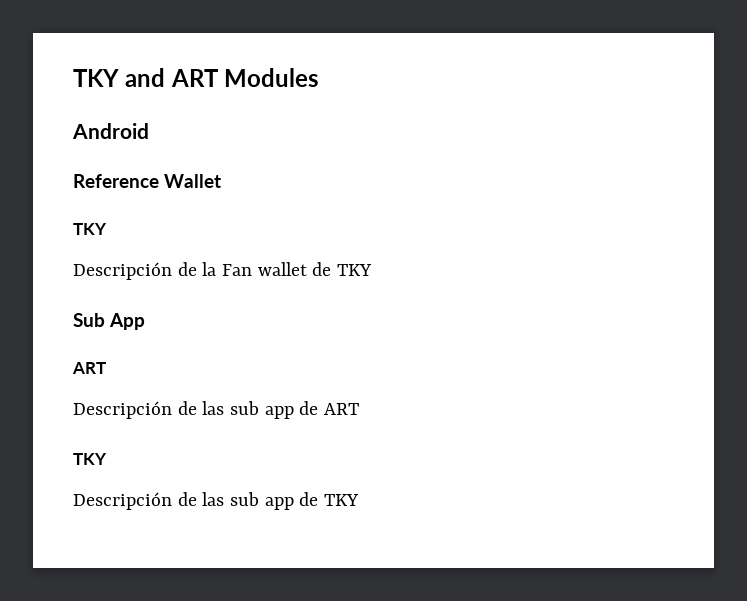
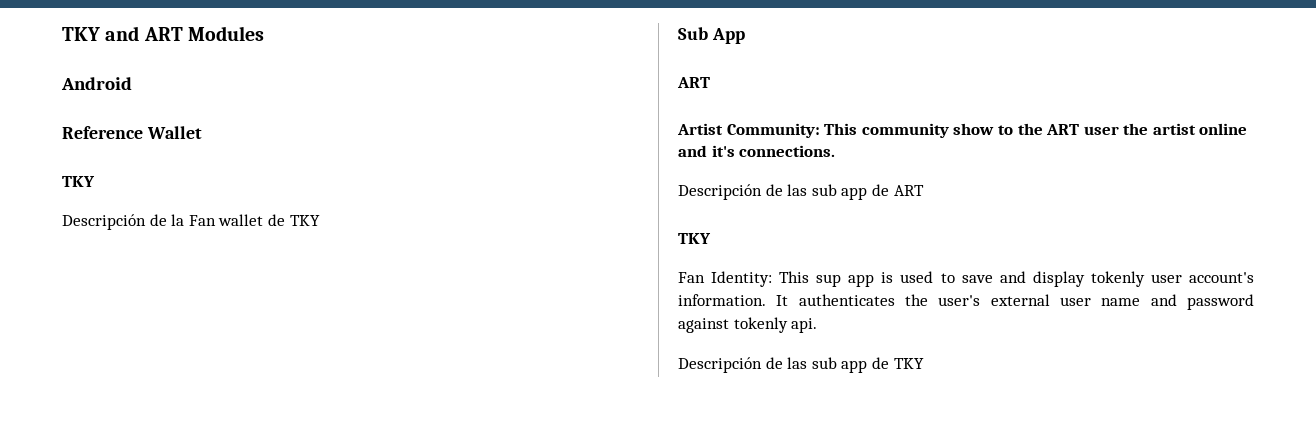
+ Artist Community: This community show to the ART user the artist online and it's connections.
+ Fan Identity: This sup app is used to save and display tokenly user account's information. It authenticates the user's external user name and password against tokenly api.

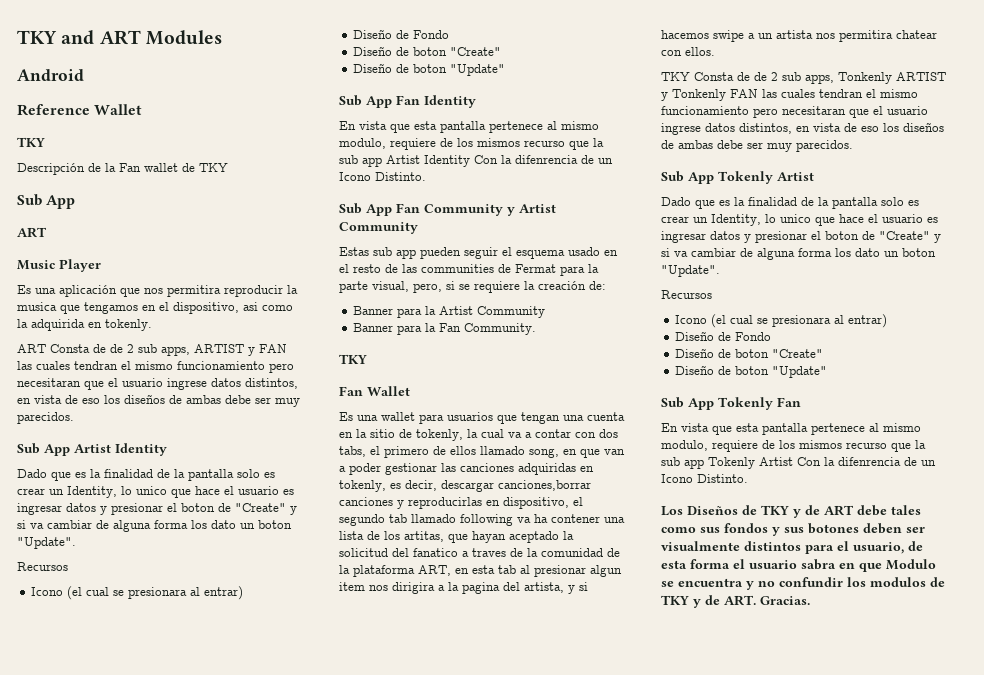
- Artist Community: This community show to the ART user the artist online and it's connections.
- Descripción de las sub app de ART
+ Music Player
+ Es una aplicación que nos permitira reproducir la musica que tengamos en el dispositivo, asi como la adquirida en tokenly.
+ ART Consta de de 2 sub apps, ARTIST y FAN las cuales tendran el mismo funcionamiento pero necesitaran que el usuario ingrese datos distintos, en vista de eso los diseños de ambas debe ser muy parecidos.
+ Sub App Artist Identity
+ Dado que es la finalidad de la pantalla solo es crear un Identity, lo unico que hace el usuario es ingresar datos y presionar el boton de "Create" y si va cambiar de alguna forma los dato un boton "Update".
+ Recursos
+ Icono (el cual se presionara al entrar)
+ Diseño de Fondo
+ Diseño de boton "Create"
+ Diseño de boton "Update"
+ Sub App Fan Identity
+ En vista que esta pantalla pertenece al mismo modulo, requiere de los mismos recurso que la sub app Artist Identity Con la difenrencia de un Icono Distinto.
+ Sub App Fan Community y Artist Community
+ Estas sub app pueden seguir el esquema usado en el resto de las communities de Fermat para la parte visual, pero, si se requiere la creación de:
+ Banner para la Artist Community
+ Banner para la Fan Community.
  TKY
- Fan Identity: This sup app is used to save and display tokenly user account's information. It authenticates the user's external user name and password against tokenly api.
- Descripción de las sub app de TKY
+ Fan Wallet
+ Es una wallet para usuarios que tengan una cuenta en la sitio de tokenly, la cual va a contar con dos tabs, el primero de ellos llamado song, en que van a poder gestionar las canciones adquiridas en tokenly, es decir, descargar canciones,borrar canciones y reproducirlas en dispositivo, el segundo tab llamado following va ha contener una lista de los artitas, que hayan aceptado la solicitud del fanatico a traves de la comunidad de la plataforma ART, en esta tab al presionar algun item nos dirigira a la pagina del artista, y si hacemos swipe a un artista nos permitira chatear con ellos.
+ TKY Consta de de 2 sub apps, Tonkenly ARTIST y Tonkenly FAN las cuales tendran el mismo funcionamiento pero necesitaran que el usuario ingrese datos distintos, en vista de eso los diseños de ambas debe ser muy parecidos.
+ Sub App Tokenly Artist
+ Dado que es la finalidad de la pantalla solo es crear un Identity, lo unico que hace el usuario es ingresar datos y presionar el boton de "Create" y si va cambiar de alguna forma los dato un boton "Update".
+ Recursos
+ Icono (el cual se presionara al entrar)
+ Diseño de Fondo
+ Diseño de boton "Create"
+ Diseño de boton "Update"
+ Sub App Tokenly Fan
+ En vista que esta pantalla pertenece al mismo modulo, requiere de los mismos recurso que la sub app Tokenly Artist Con la difenrencia de un Icono Distinto.
+ Los Diseños de TKY y de ART debe tales como sus fondos y sus botones deben ser visualmente distintos para el usuario, de esta forma el usuario sabra en que Modulo se encuentra y no confundir los modulos de TKY y de ART. Gracias.

